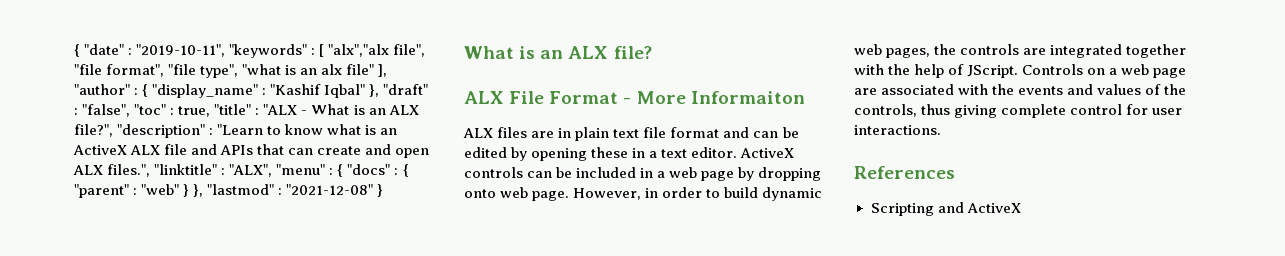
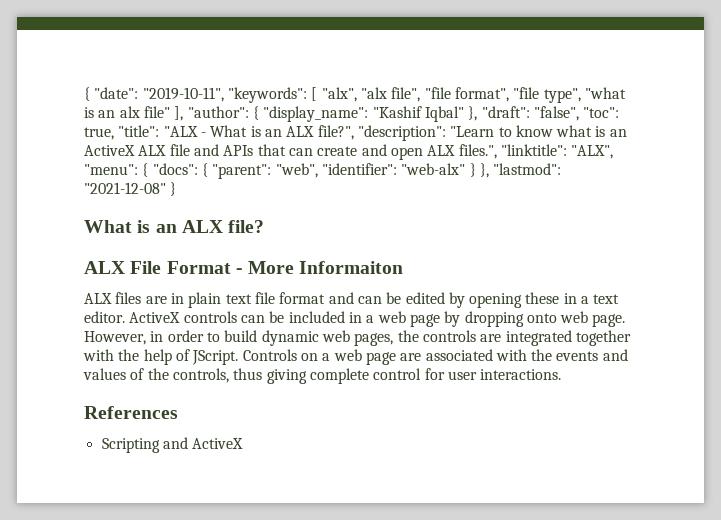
- { "date" : "2019-10-11", "keywords" : [ "alx","alx file", "file format", "file type", "what is an alx file" ], "author" : { "display_name" : "Kashif Iqbal" }, "draft" : "false", "toc" : true, "title" : "ALX - What is an ALX file?", "description" : "Learn to know what is an ActiveX ALX file and APIs that can create and open ALX files.", "linktitle" : "ALX", "menu" : { "docs" : { "parent" : "web" } }, "lastmod" : "2021-12-08" }
+ { "date": "2019-10-11", "keywords": [ "alx", "alx file", "file format", "file type", "what is an alx file" ], "author": { "display_name": "Kashif Iqbal" }, "draft": "false", "toc": true, "title": "ALX - What is an ALX file?", "description": "Learn to know what is an ActiveX ALX file and APIs that can create and open ALX files.", "linktitle": "ALX", "menu": { "docs": { "parent": "web", "identifier": "web-alx" } }, "lastmod": "2021-12-08" }

